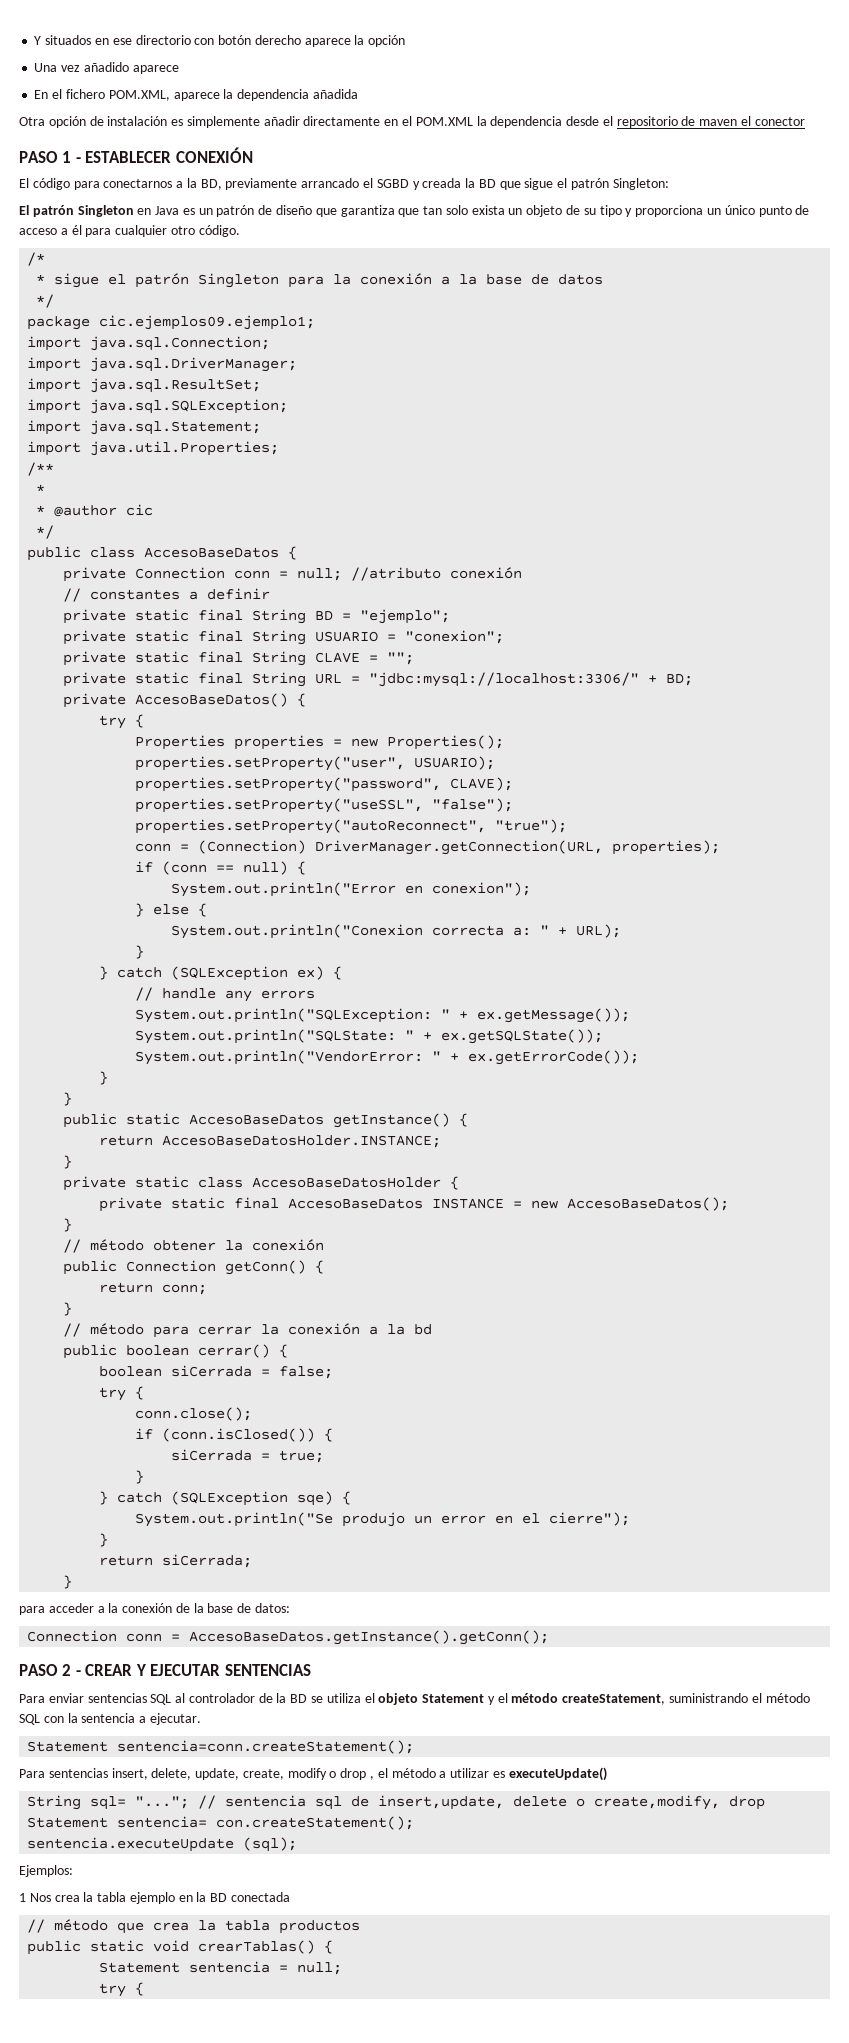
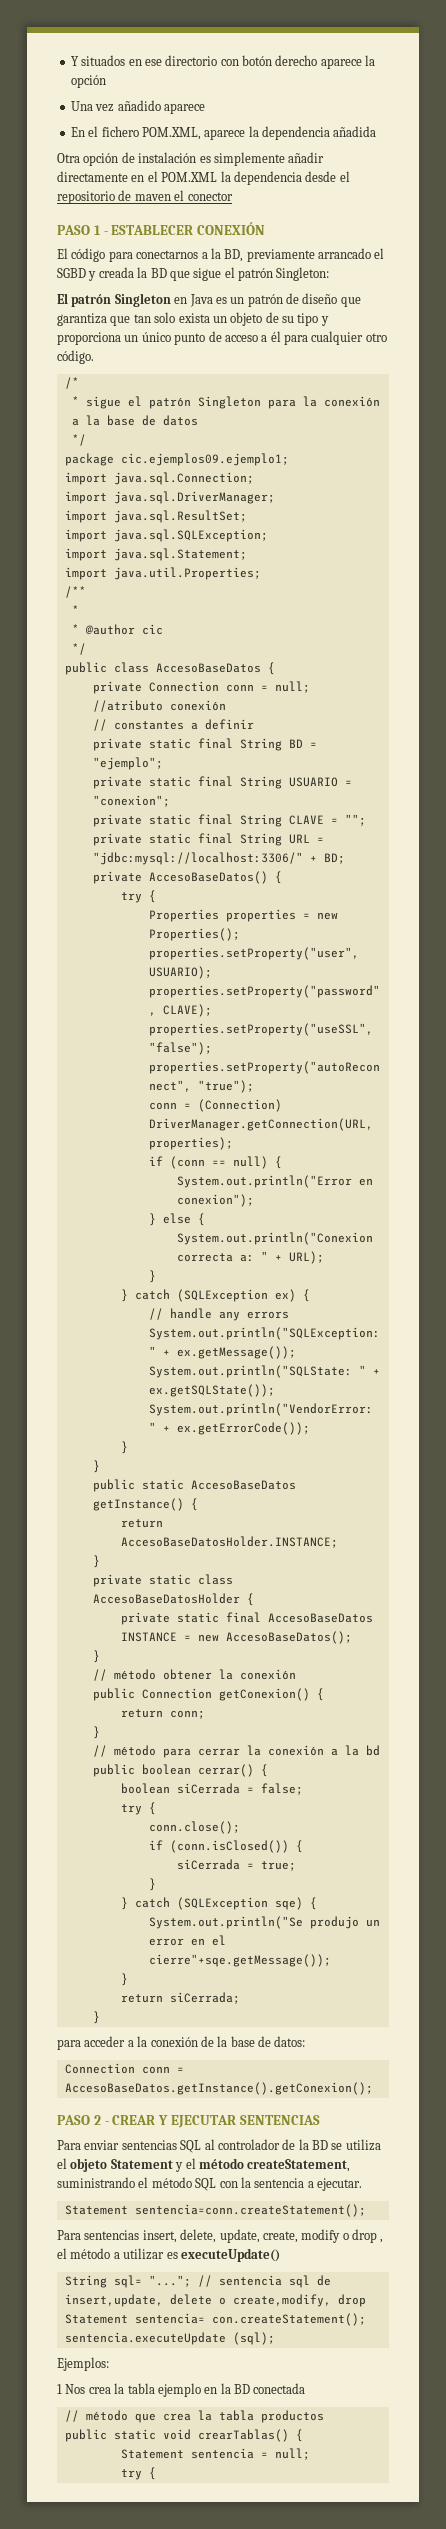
- public Connection getConn() {
+ public Connection getConexion() {
- System.out.println("Se produjo un error en el cierre");
+ System.out.println("Se produjo un error en el cierre"+sqe.getMessage());
- Connection conn = AccesoBaseDatos.getInstance().getConn();
+ Connection conn = AccesoBaseDatos.getInstance().getConexion();

